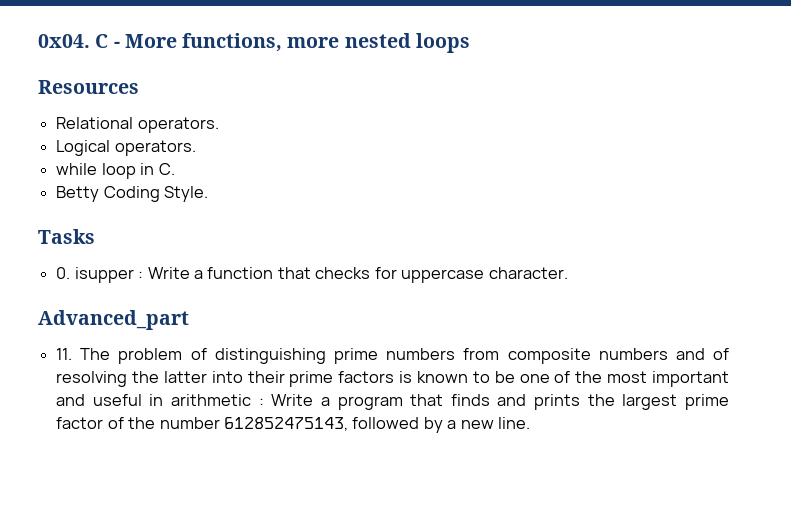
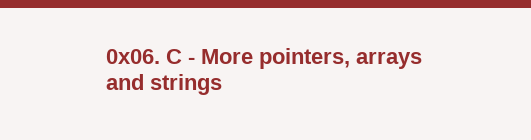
- 0x04.
+ 0x06.
- C - More functions, more nested loops
- Resources
- Relational operators.
- Logical operators.
- while loop in C.
- Betty Coding Style.
- Tasks
- 0. isupper : Write a function that checks for uppercase character.
- Advanced_part
- 11. The problem of distinguishing prime numbers from composite numbers and of resolving the latter into their prime factors is known to be one of the most important and useful in arithmetic : Write a program that finds and prints the largest prime factor of the number 612852475143, followed by a new line.
+ C - More pointers, arrays and strings

